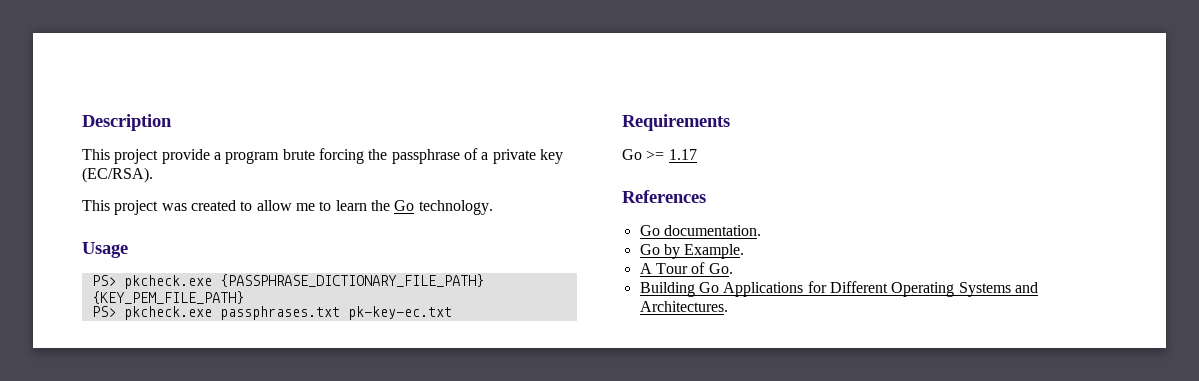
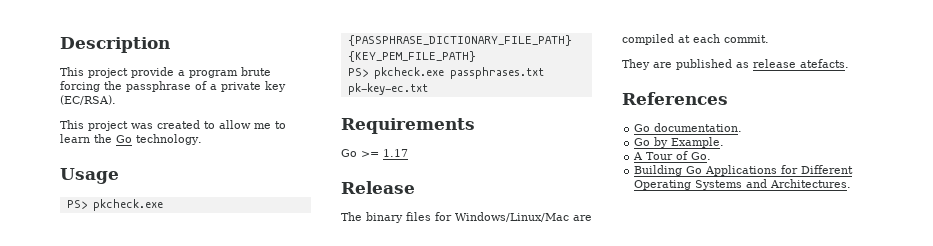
+ Release
+ The binary files for Windows/Linux/Mac are compiled at each commit.
+ They are published as release atefacts.

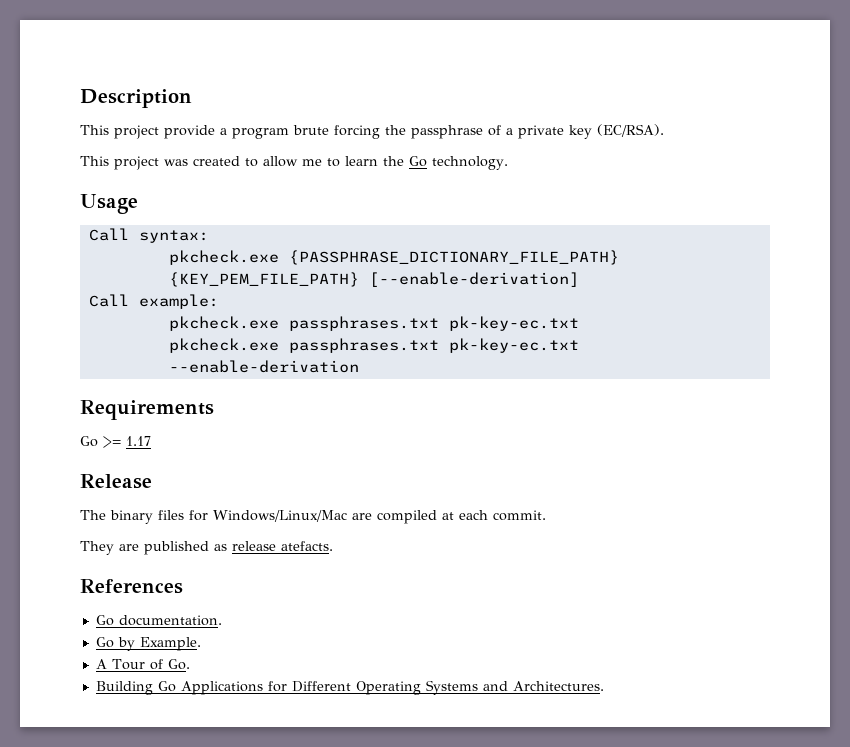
- PS> pkcheck.exe {PASSPHRASE_DICTIONARY_FILE_PATH} {KEY_PEM_FILE_PATH}
- PS> pkcheck.exe passphrases.txt pk-key-ec.txt
+ Call syntax:
+ pkcheck.exe {PASSPHRASE_DICTIONARY_FILE_PATH} {KEY_PEM_FILE_PATH} [--enable-derivation]
+ Call example:
+ pkcheck.exe passphrases.txt pk-key-ec.txt
+ pkcheck.exe passphrases.txt pk-key-ec.txt --enable-derivation

